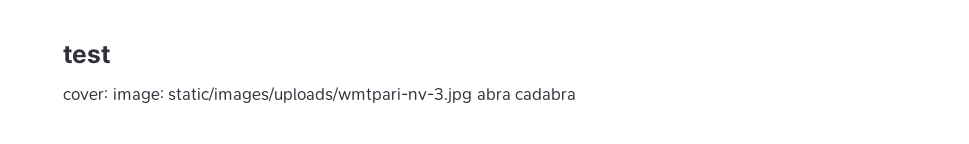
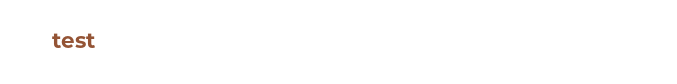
- cover: image: static/images/uploads/wmtpari-nv-3.jpg abra cadabra

